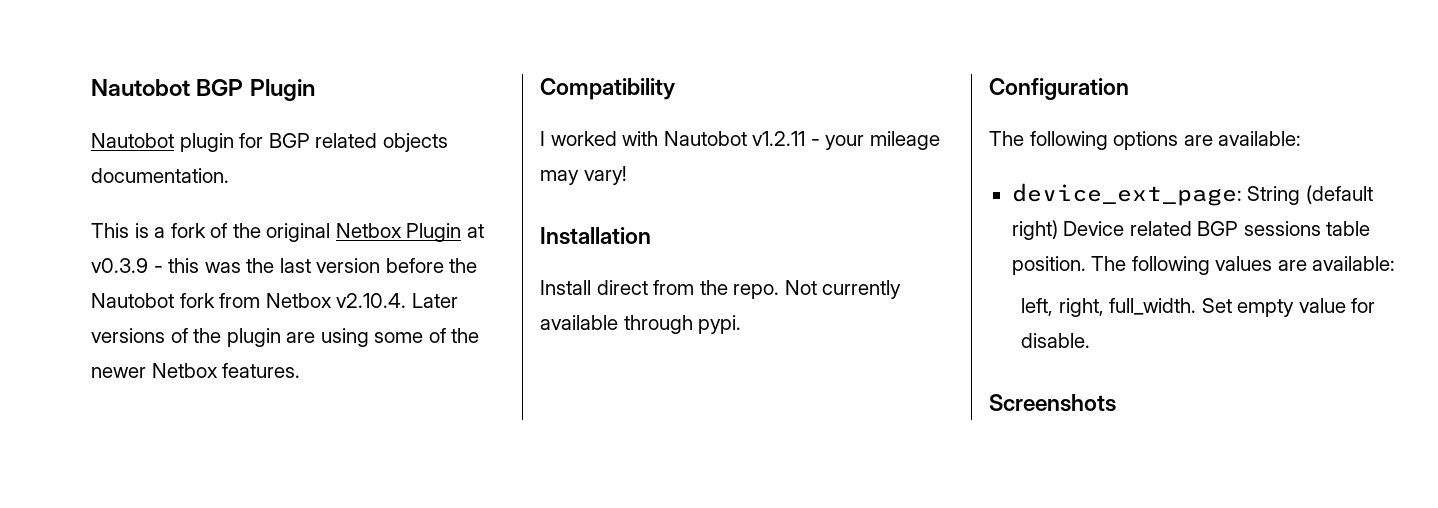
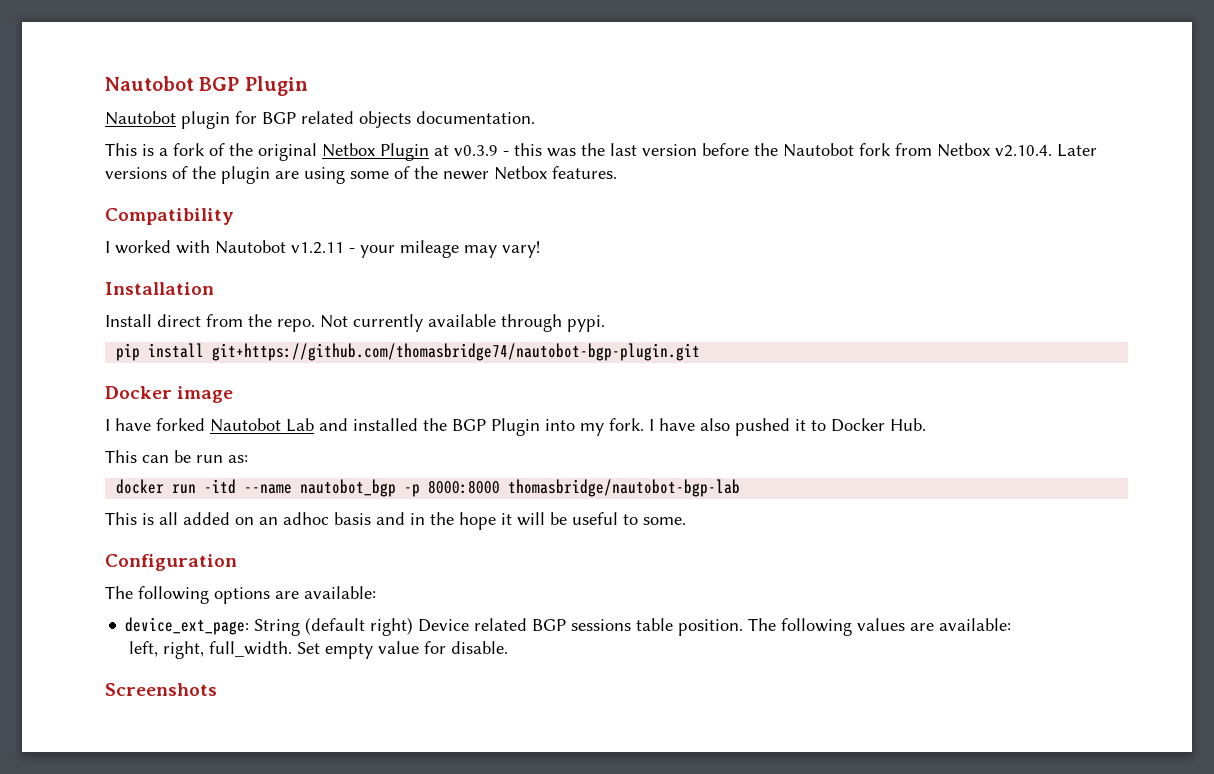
+ pip install git+https://github.com/thomasbridge74/nautobot-bgp-plugin.git
+ Docker image
+ I have forked Nautobot Lab and installed the BGP Plugin into my fork. I have also pushed it to Docker Hub.
+ This can be run as:
+ docker run -itd --name nautobot_bgp -p 8000:8000 thomasbridge/nautobot-bgp-lab
+ This is all added on an adhoc basis and in the hope it will be useful to some.

